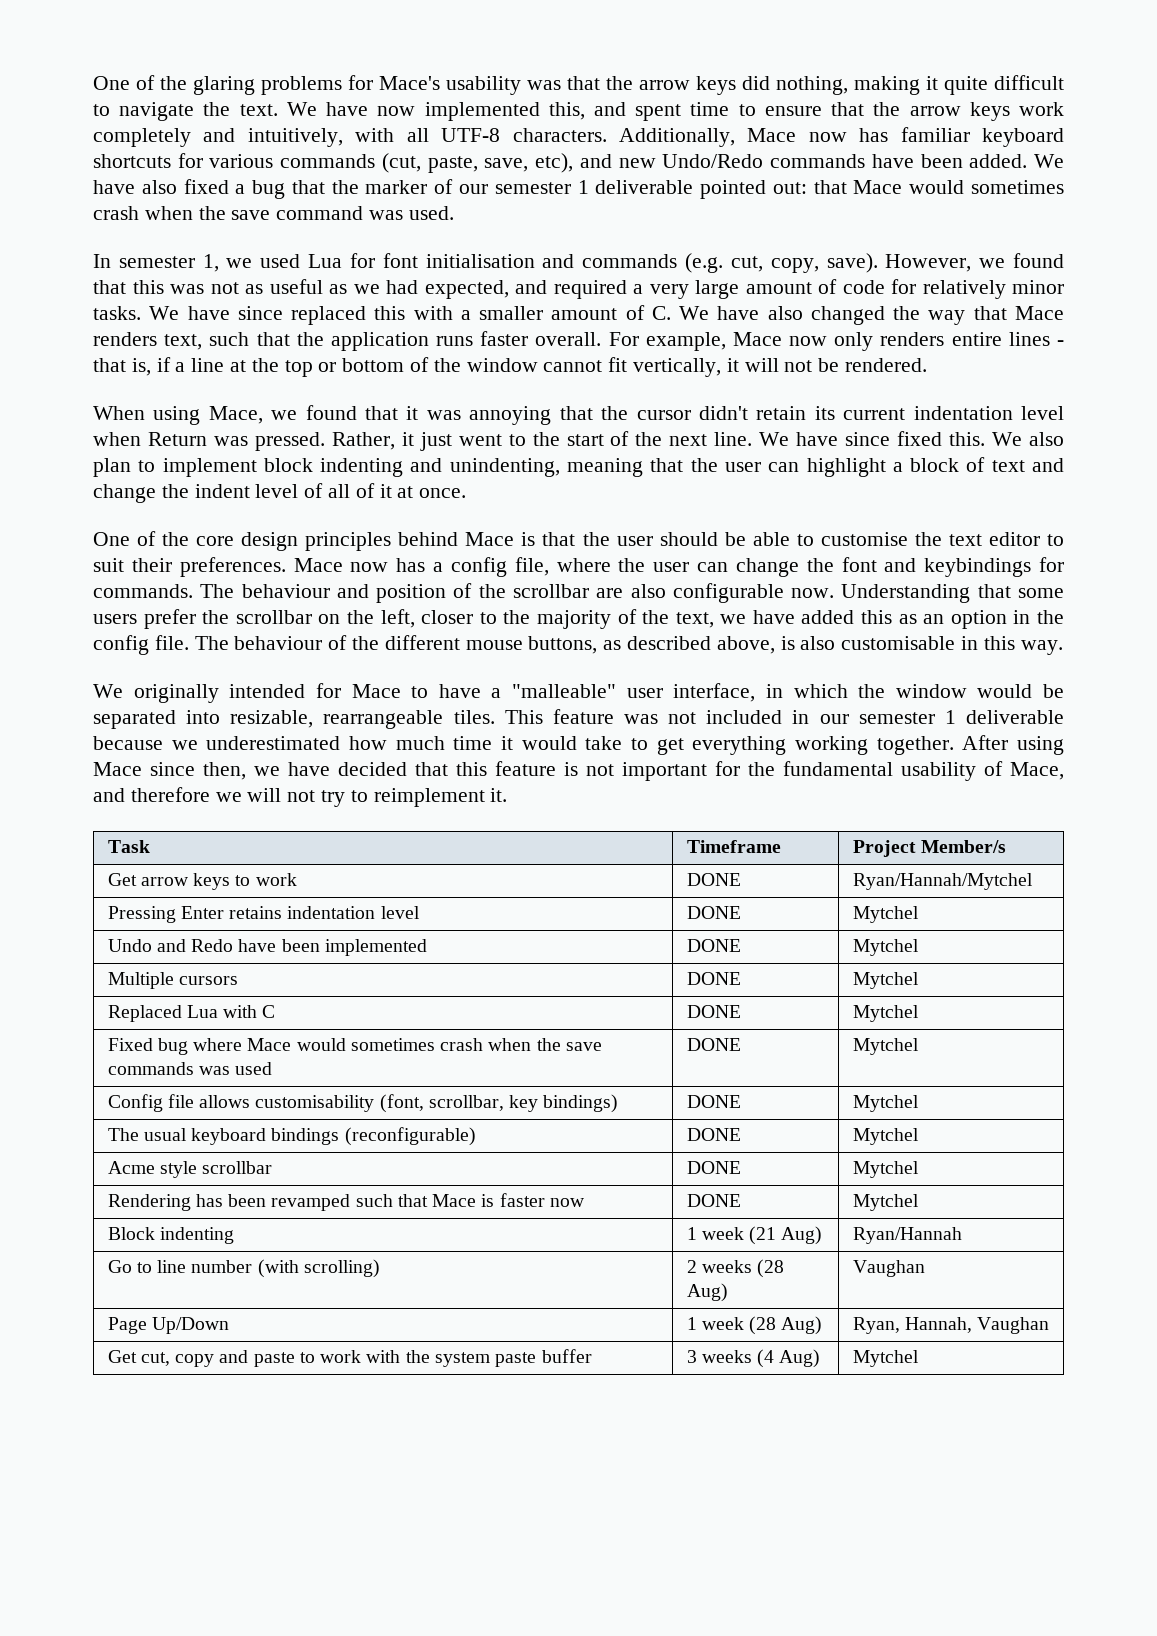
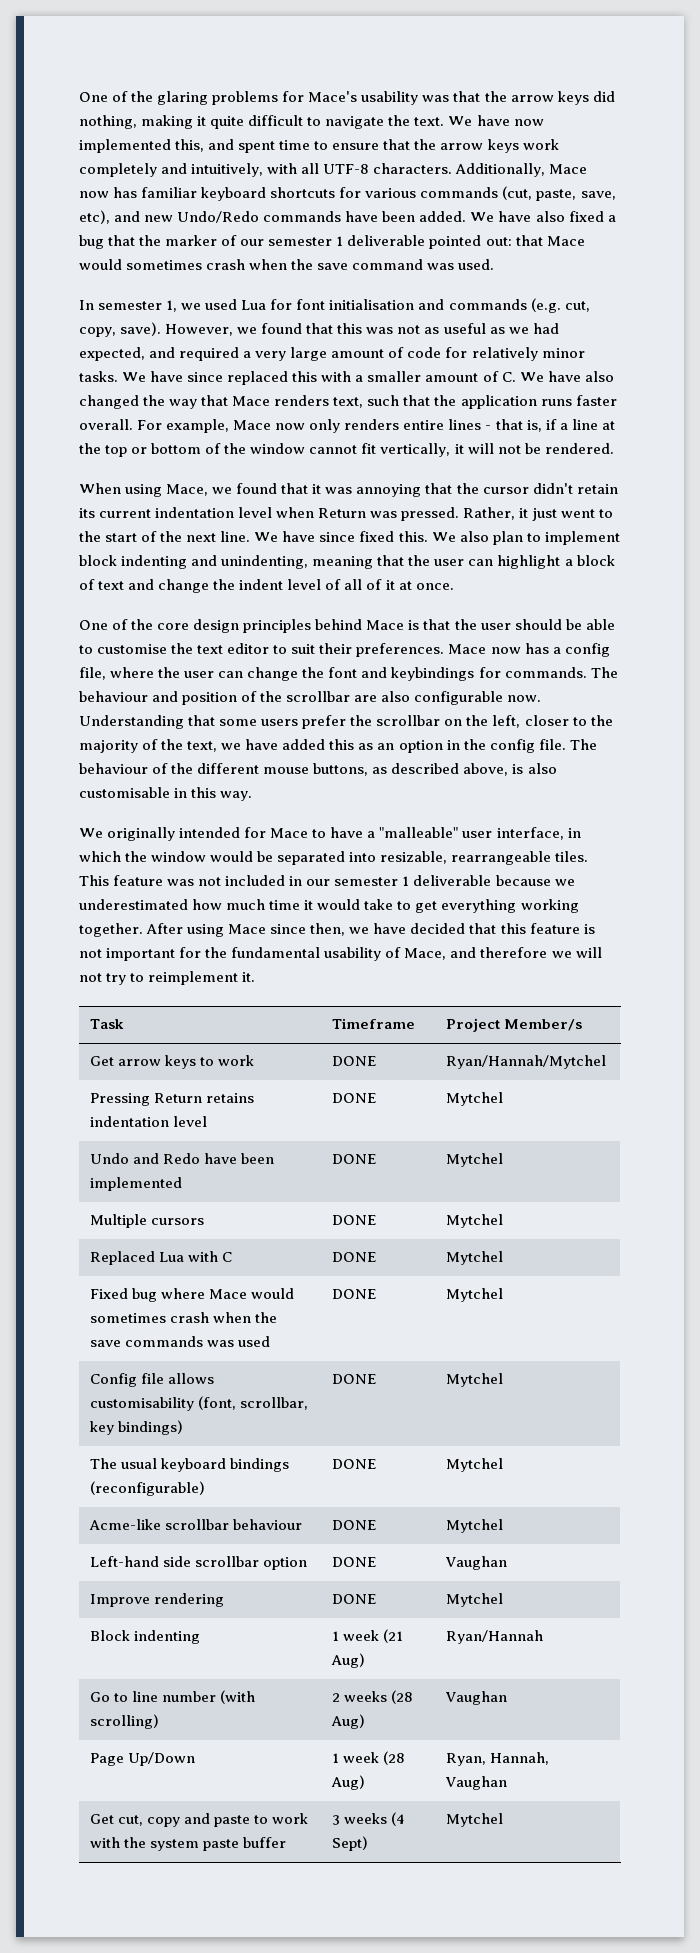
- Pressing Enter retains indentation level | DONE | Mytchel
+ Pressing Return retains indentation level | DONE | Mytchel
- Acme style scrollbar | DONE | Mytchel
- Rendering has been revamped such that Mace is faster now | DONE | Mytchel
+ Acme-like scrollbar behaviour | DONE | Mytchel
+ Left-hand side scrollbar option | DONE | Vaughan
+ Improve rendering | DONE | Mytchel
- Get cut, copy and paste to work with the system paste buffer | 3 weeks (4 Aug) | Mytchel
+ Get cut, copy and paste to work with the system paste buffer | 3 weeks (4 Sept) | Mytchel

